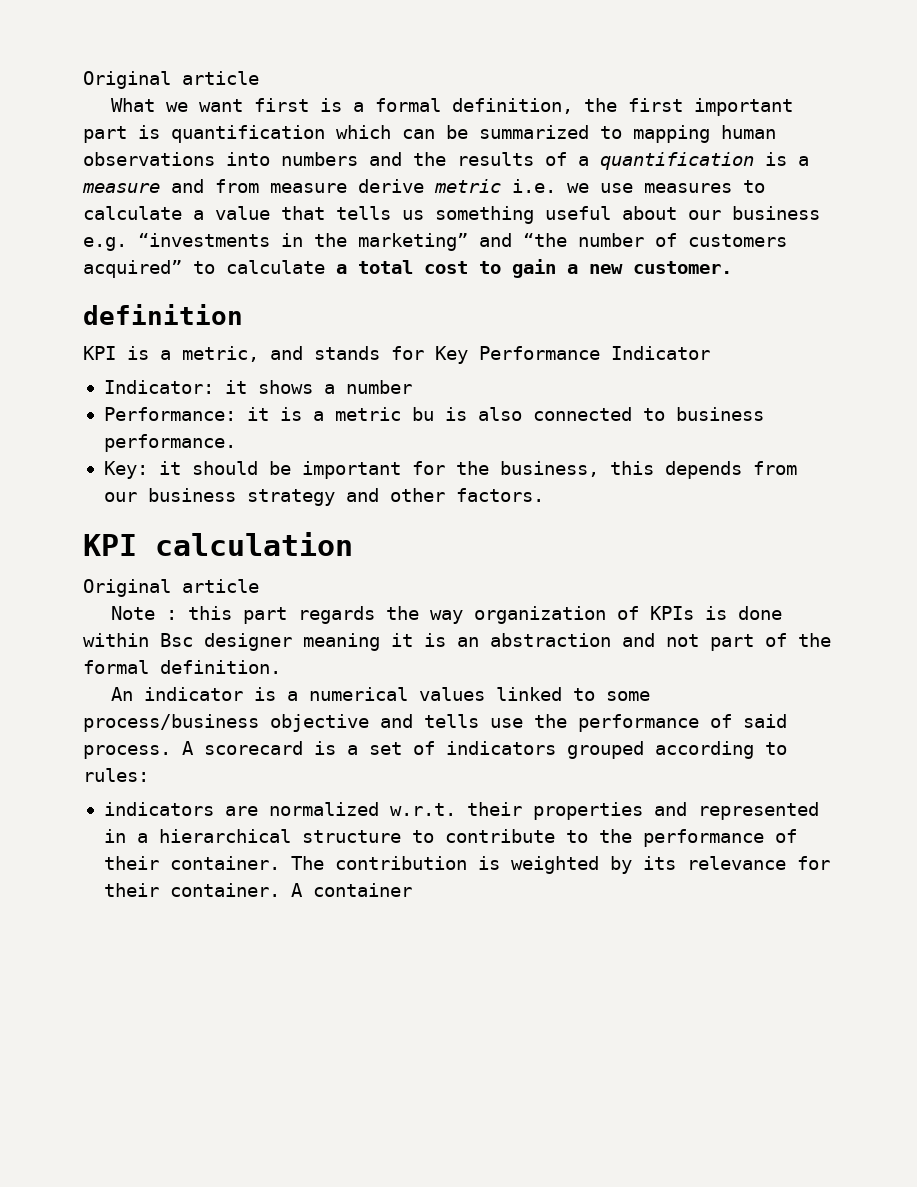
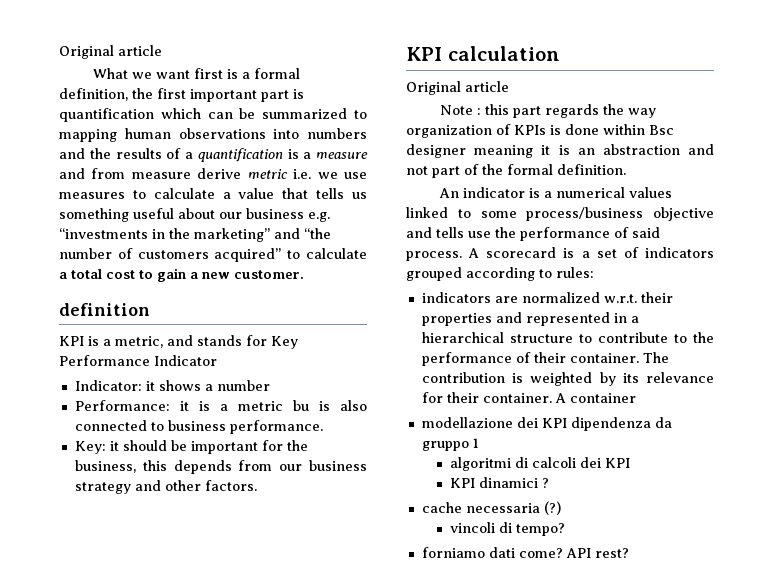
+ modellazione dei KPI dipendenza da gruppo 1
+ algoritmi di calcoli dei KPI
+ KPI dinamici ?
+ cache necessaria (?)
+ vincoli di tempo?
+ forniamo dati come? API rest?

